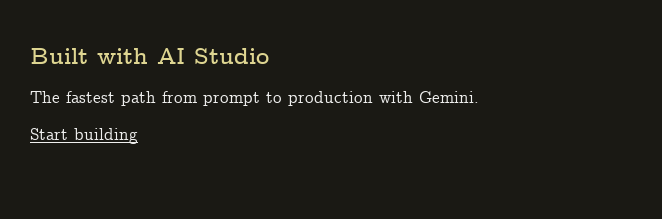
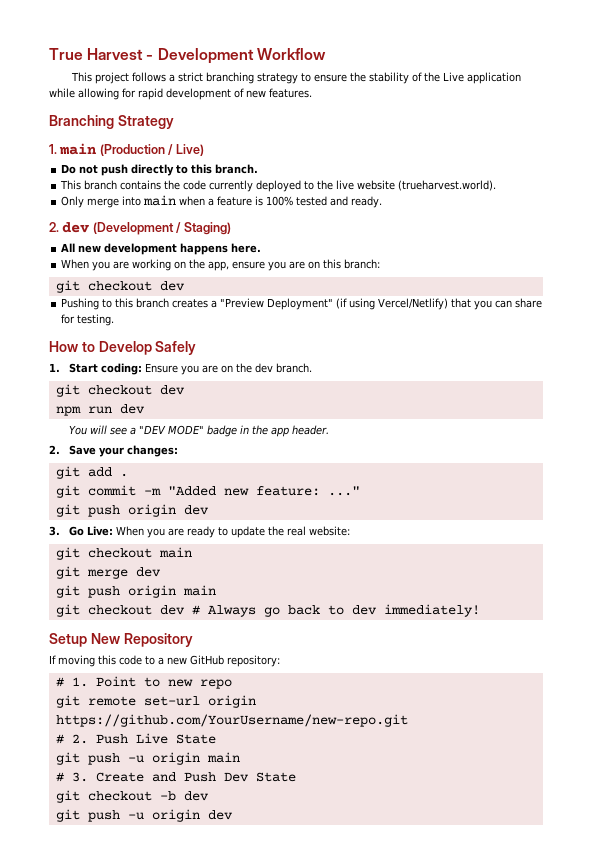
- Built with AI Studio
- The fastest path from prompt to production with Gemini.
- Start building
+ True Harvest - Development Workflow
+ This project follows a strict branching strategy to ensure the stability of the Live application while allowing for rapid development of new features.
+ Branching Strategy
+ 1. main (Production / Live)
+ Do not push directly to this branch.
+ This branch contains the code currently deployed to the live website (trueharvest.world).
+ Only merge into main when a feature is 100% tested and ready.
+ 2. dev (Development / Staging)
+ All new development happens here.
+ When you are working on the app, ensure you are on this branch:
+ git checkout dev
+ Pushing to this branch creates a "Preview Deployment" (if using Vercel/Netlify) that you can share for testing.
+ How to Develop Safely
+ 1. Start coding: Ensure you are on the dev branch.
+ git checkout dev
+ npm run dev
+ You will see a "DEV MODE" badge in the app header.
+ 2. Save your changes:
+ git add .
+ git commit -m "Added new feature: ..."
+ git push origin dev
+ 3. Go Live: When you are ready to update the real website:
+ git checkout main
+ git merge dev
+ git push origin main
+ git checkout dev # Always go back to dev immediately!
+ Setup New Repository
+ If moving this code to a new GitHub repository:
+ # 1. Point to new repo
+ git remote set-url origin https://github.com/YourUsername/new-repo.git
+ # 2. Push Live State
+ git push -u origin main
+ # 3. Create and Push Dev State
+ git checkout -b dev
+ git push -u origin dev

